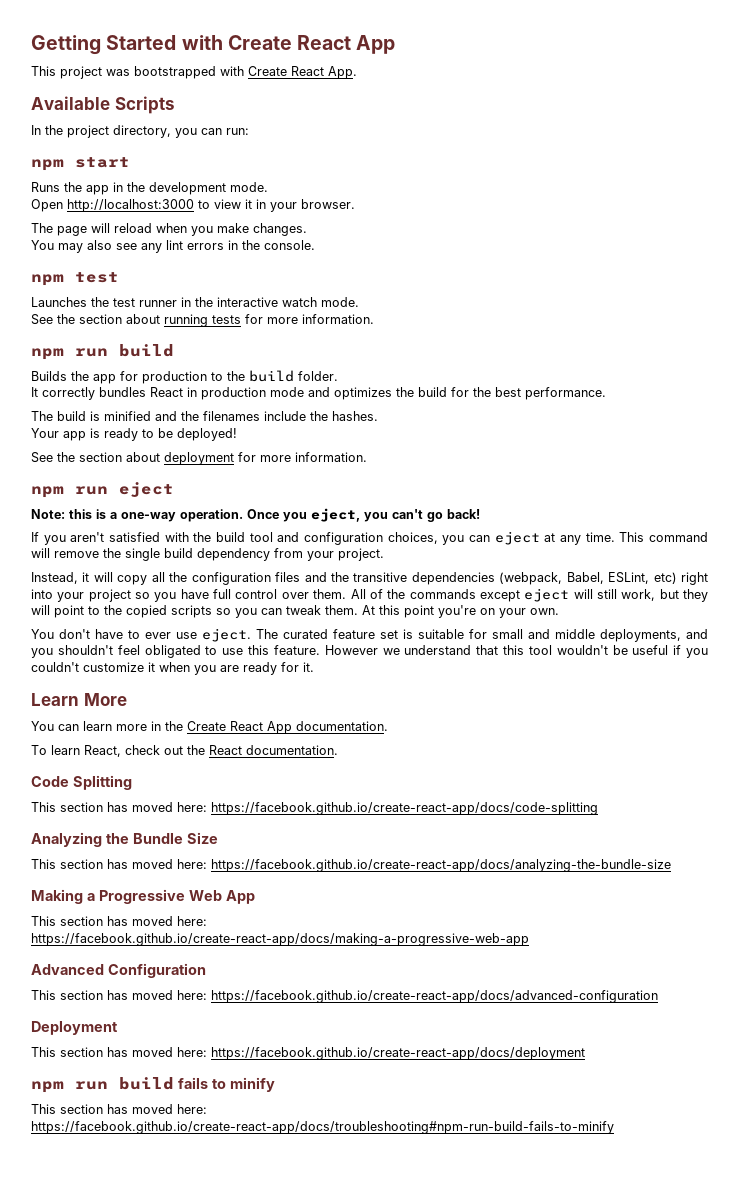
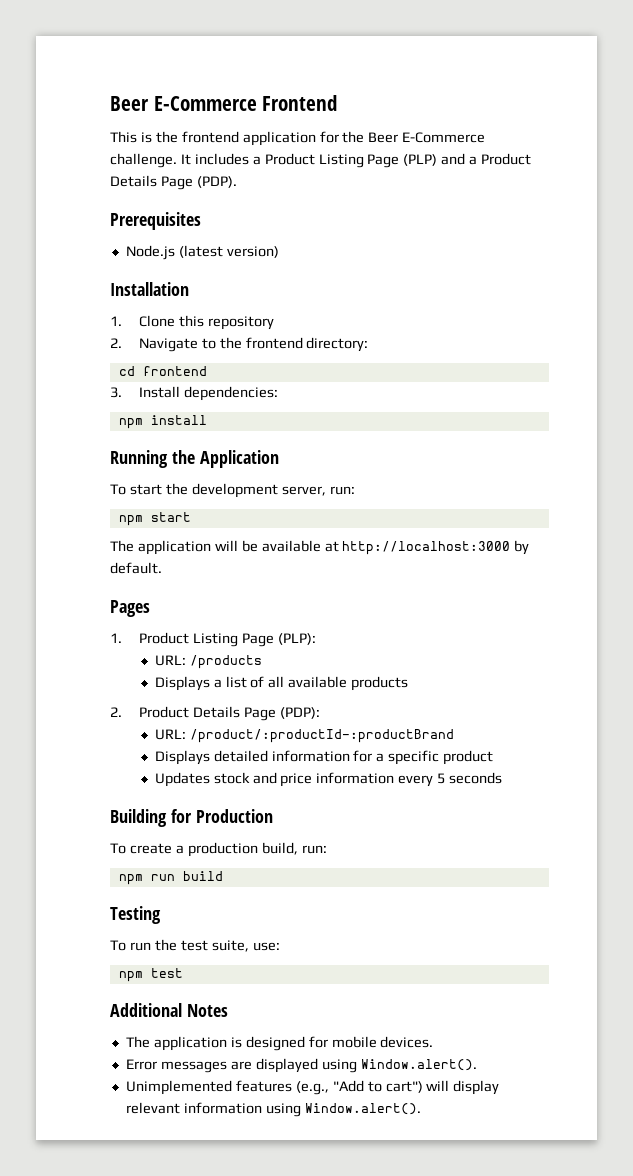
- Getting Started with Create React App
- This project was bootstrapped with Create React App.
- Available Scripts
- In the project directory, you can run:
+ Beer E-Commerce Frontend
+ This is the frontend application for the Beer E-Commerce challenge. It includes a Product Listing Page (PLP) and a Product Details Page (PDP).
+ Prerequisites
+ Node.js (latest version)
+ Installation
+ 1. Clone this repository
+ 2. Navigate to the frontend directory:
+ cd frontend
+ 3. Install dependencies:
+ npm install
+ Running the Application
+ To start the development server, run:
  npm start
- Runs the app in the development mode.
- Open http://localhost:3000 to view it in your browser.
- The page will reload when you make changes.
- You may also see any lint errors in the console.
+ The application will be available at http://localhost:3000 by default.
+ Pages
+ 1. Product Listing Page (PLP):
+ URL: /products
+ Displays a list of all available products
+ 2. Product Details Page (PDP):
+ URL: /product/:productId-:productBrand
+ Displays detailed information for a specific product
+ Updates stock and price information every 5 seconds
+ Building for Production
+ To create a production build, run:
+ npm run build
+ Testing
+ To run the test suite, use:
  npm test
- Launches the test runner in the interactive watch mode.
- See the section about running tests for more information.
- npm run build
- Builds the app for production to the build folder.
- It correctly bundles React in production mode and optimizes the build for the best performance.
- The build is minified and the filenames include the hashes.
- Your app is ready to be deployed!
- See the section about deployment for more information.
- npm run eject
- Note: this is a one-way operation. Once you eject, you can't go back!
- If you aren't satisfied with the build tool and configuration choices, you can eject at any time. This command will remove the single build dependency from your project.
- Instead, it will copy all the configuration files and the transitive dependencies (webpack, Babel, ESLint, etc) right into your project so you have full control over them. All of the commands except eject will still work, but they will point to the copied scripts so you can tweak them. At this point you're on your own.
- You don't have to ever use eject. The curated feature set is suitable for small and middle deployments, and you shouldn't feel obligated to use this feature. However we understand that this tool wouldn't be useful if you couldn't customize it when you are ready for it.
- Learn More
- You can learn more in the Create React App documentation.
- To learn React, check out the React documentation.
- Code Splitting
- This section has moved here: https://facebook.github.io/create-react-app/docs/code-splitting
- Analyzing the Bundle Size
- This section has moved here: https://facebook.github.io/create-react-app/docs/analyzing-the-bundle-size
- Making a Progressive Web App
- This section has moved here: https://facebook.github.io/create-react-app/docs/making-a-progressive-web-app
- Advanced Configuration
- This section has moved here: https://facebook.github.io/create-react-app/docs/advanced-configuration
- Deployment
- This section has moved here: https://facebook.github.io/create-react-app/docs/deployment
- npm run build fails to minify
- This section has moved here: https://facebook.github.io/create-react-app/docs/troubleshooting#npm-run-build-fails-to-minify
+ Additional Notes
+ The application is designed for mobile devices.
+ Error messages are displayed using Window.alert().
+ Unimplemented features (e.g., "Add to cart") will display relevant information using Window.alert().

